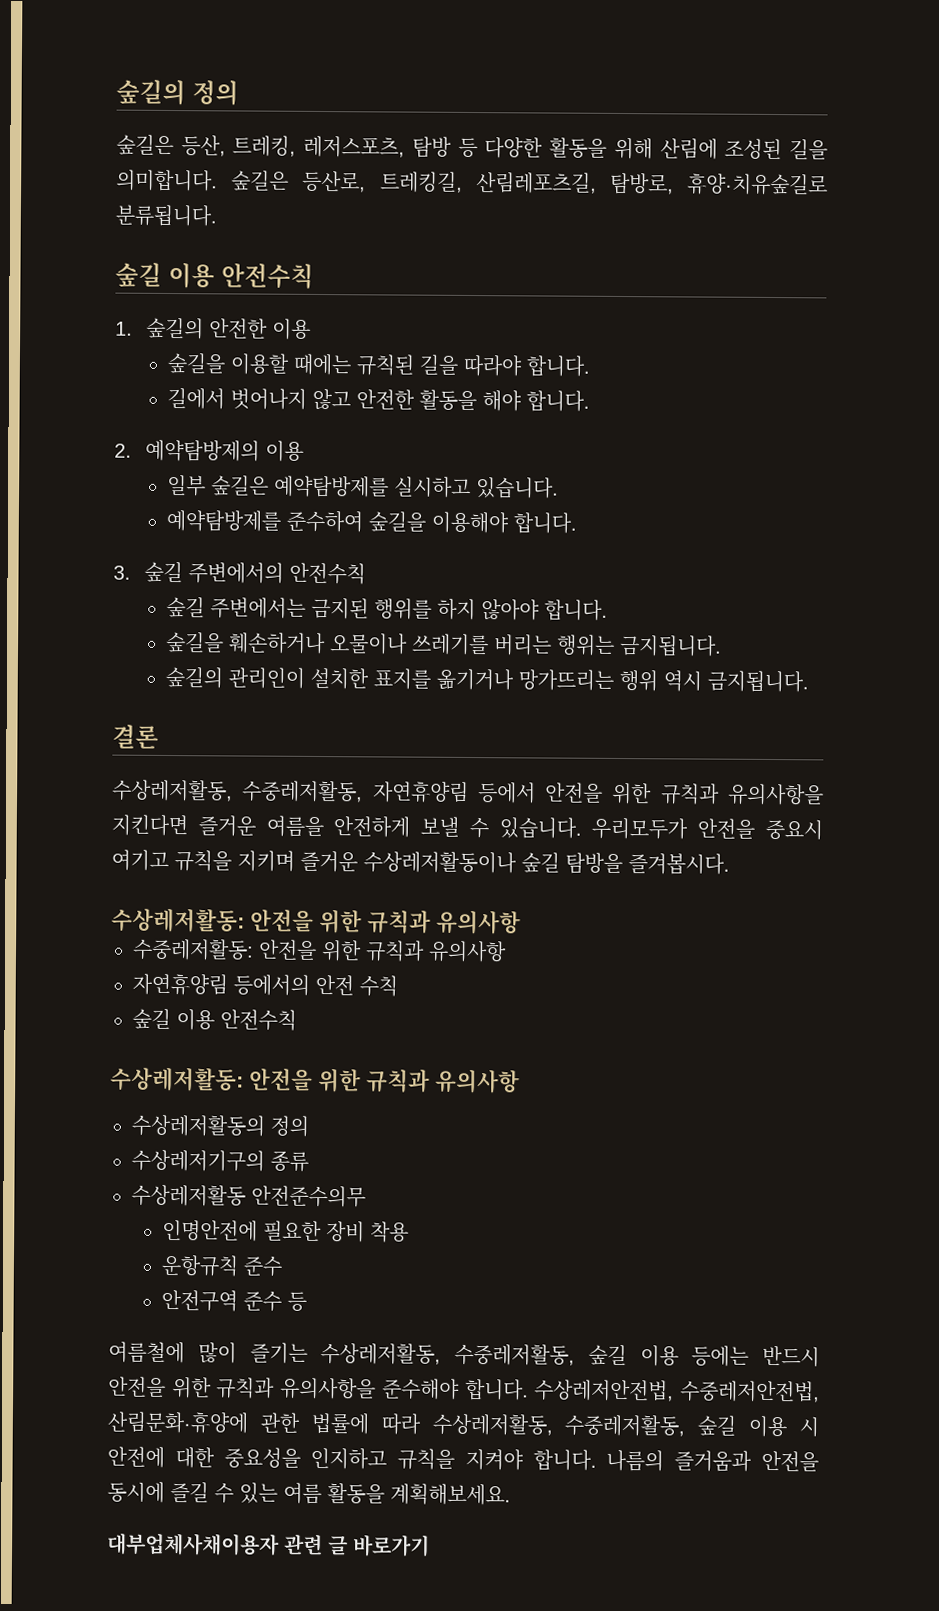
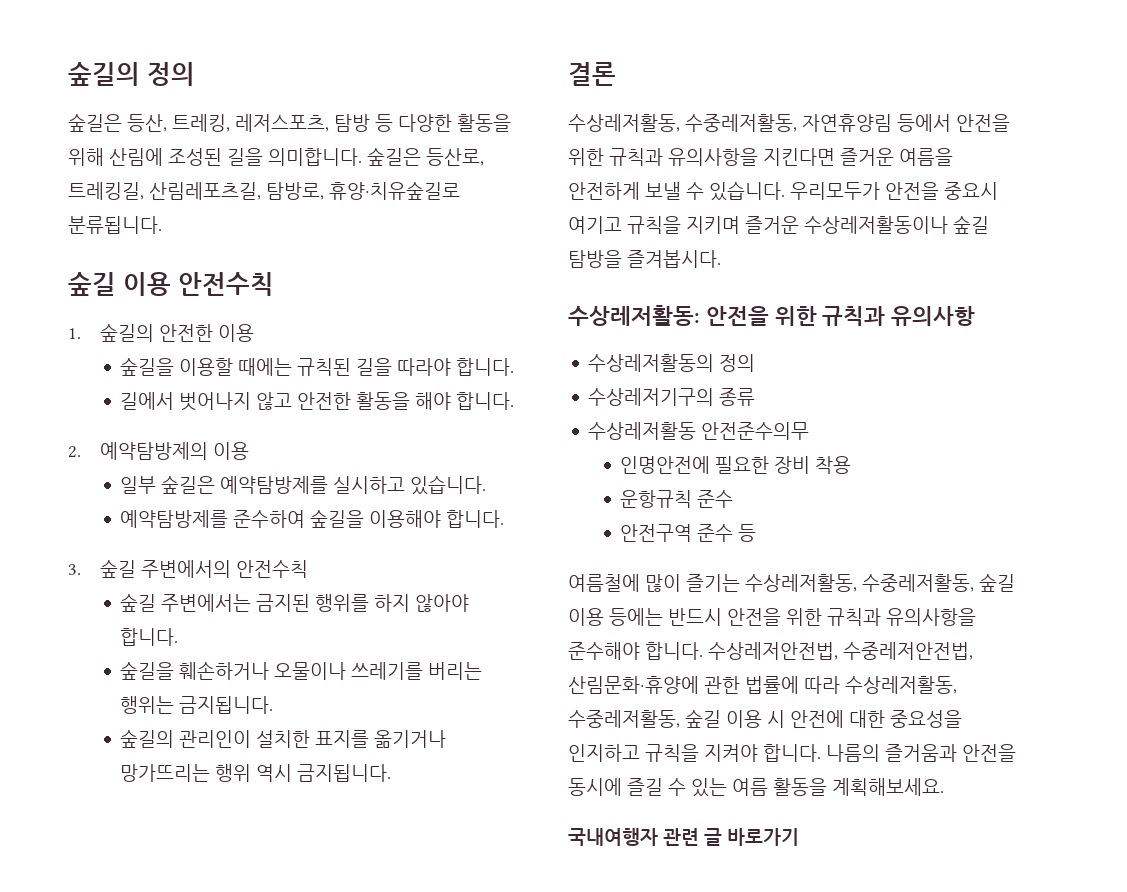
- 수중레저활동: 안전을 위한 규칙과 유의사항
- 자연휴양림 등에서의 안전 수칙
- 숲길 이용 안전수칙
- 수상레저활동: 안전을 위한 규칙과 유의사항
- 대부업체사채이용자 관련 글 바로가기
+ 국내여행자 관련 글 바로가기

